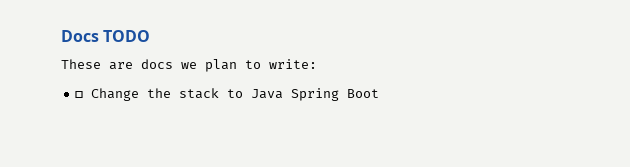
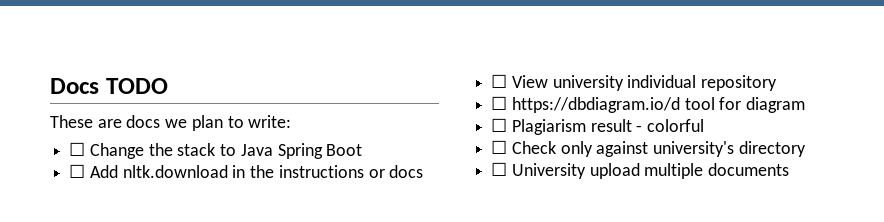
+ ☐ Add nltk.download in the instructions or docs
+ ☐ View university individual repository
+ ☐ https://dbdiagram.io/d tool for diagram
+ ☐ Plagiarism result - colorful
+ ☐ Check only against university's directory
+ ☐ University upload multiple documents

